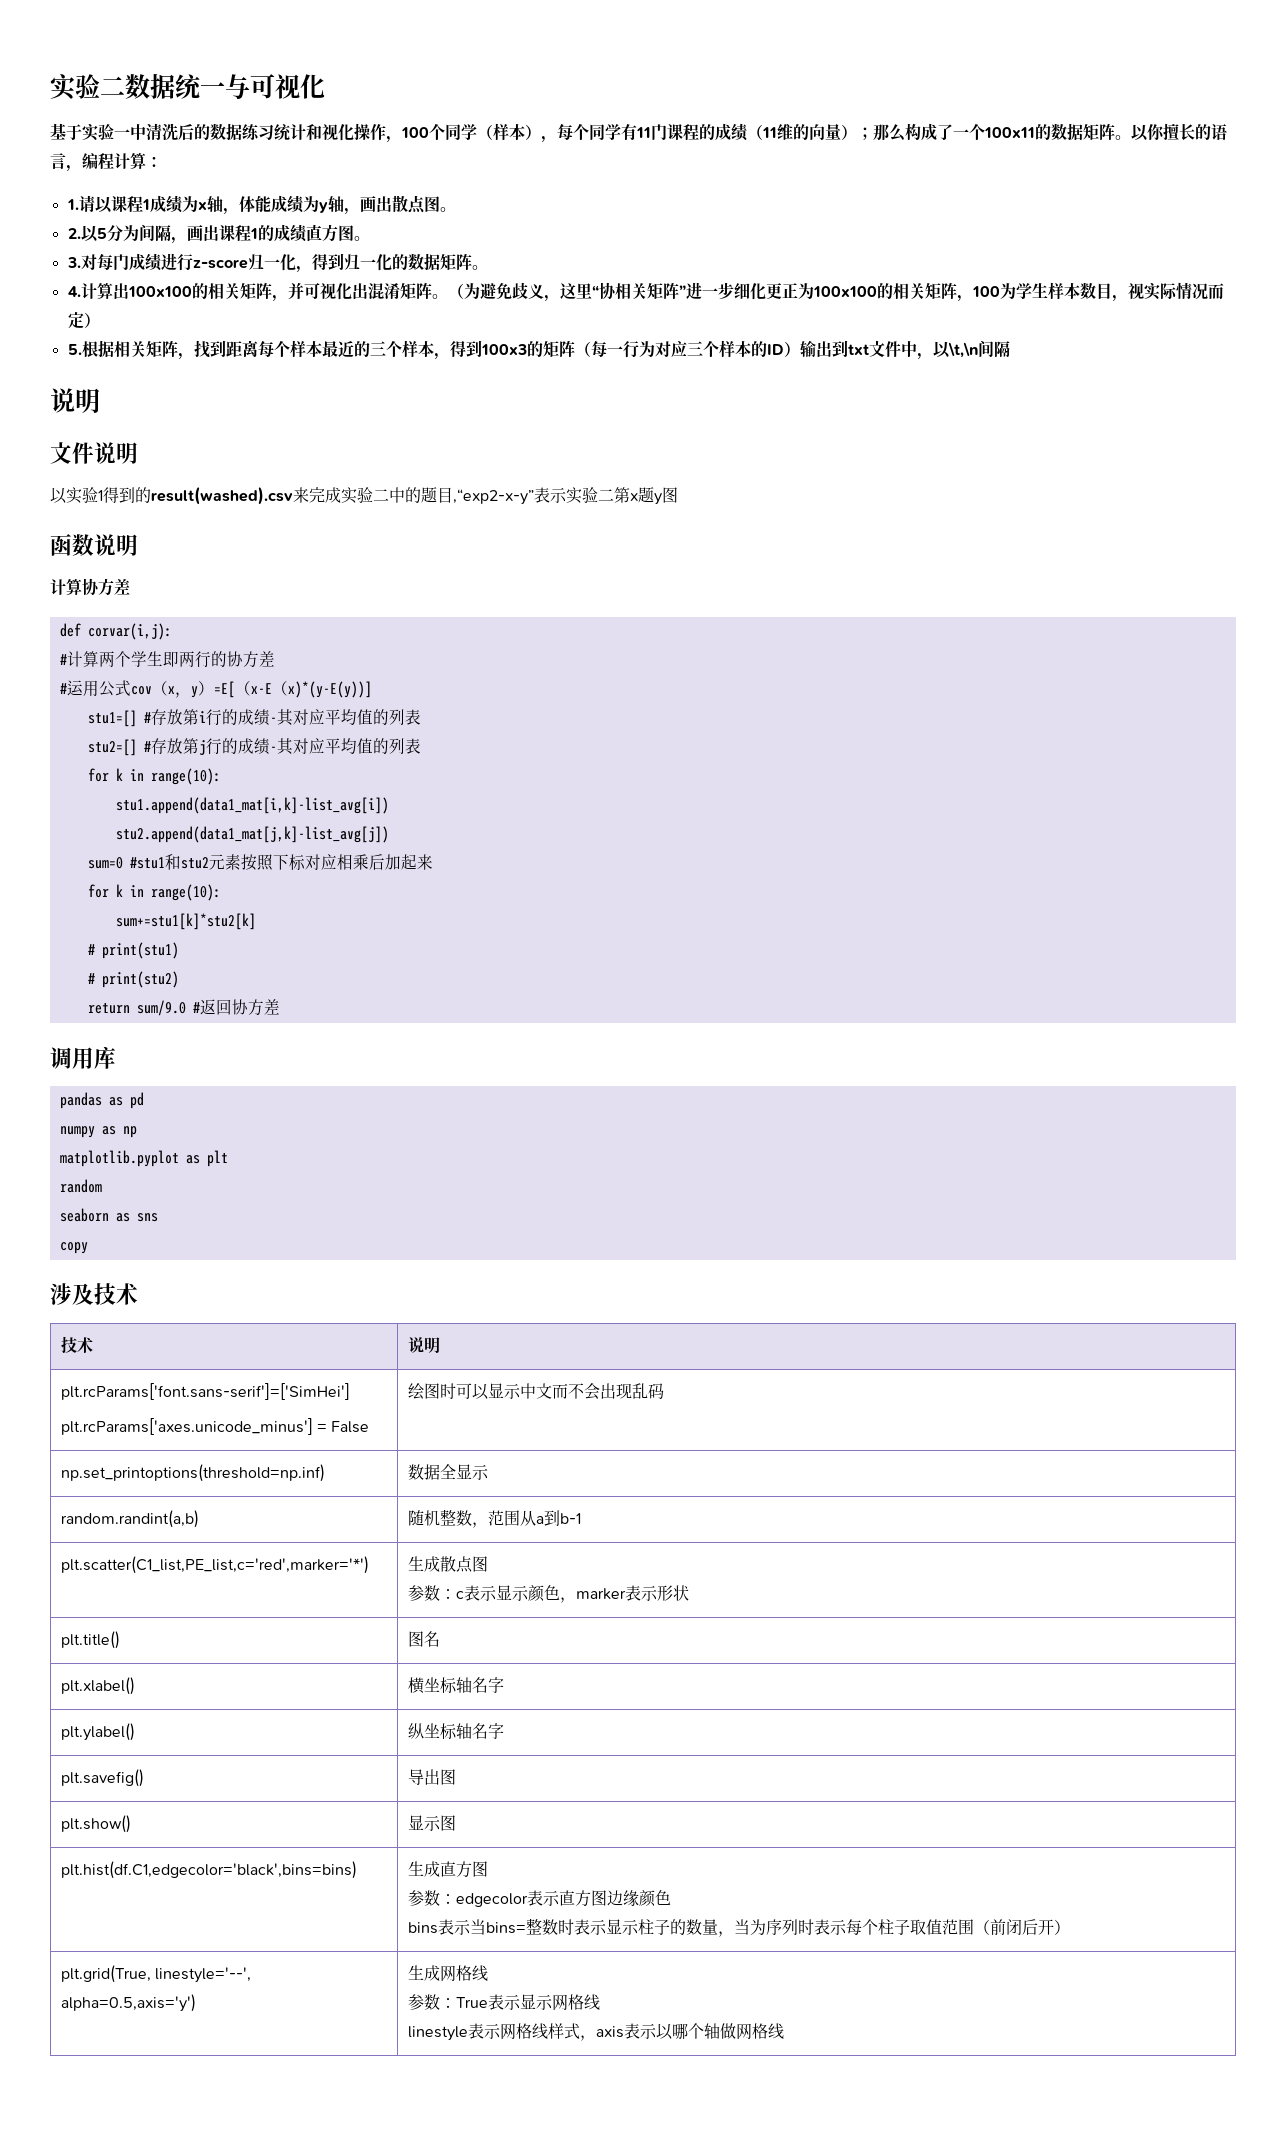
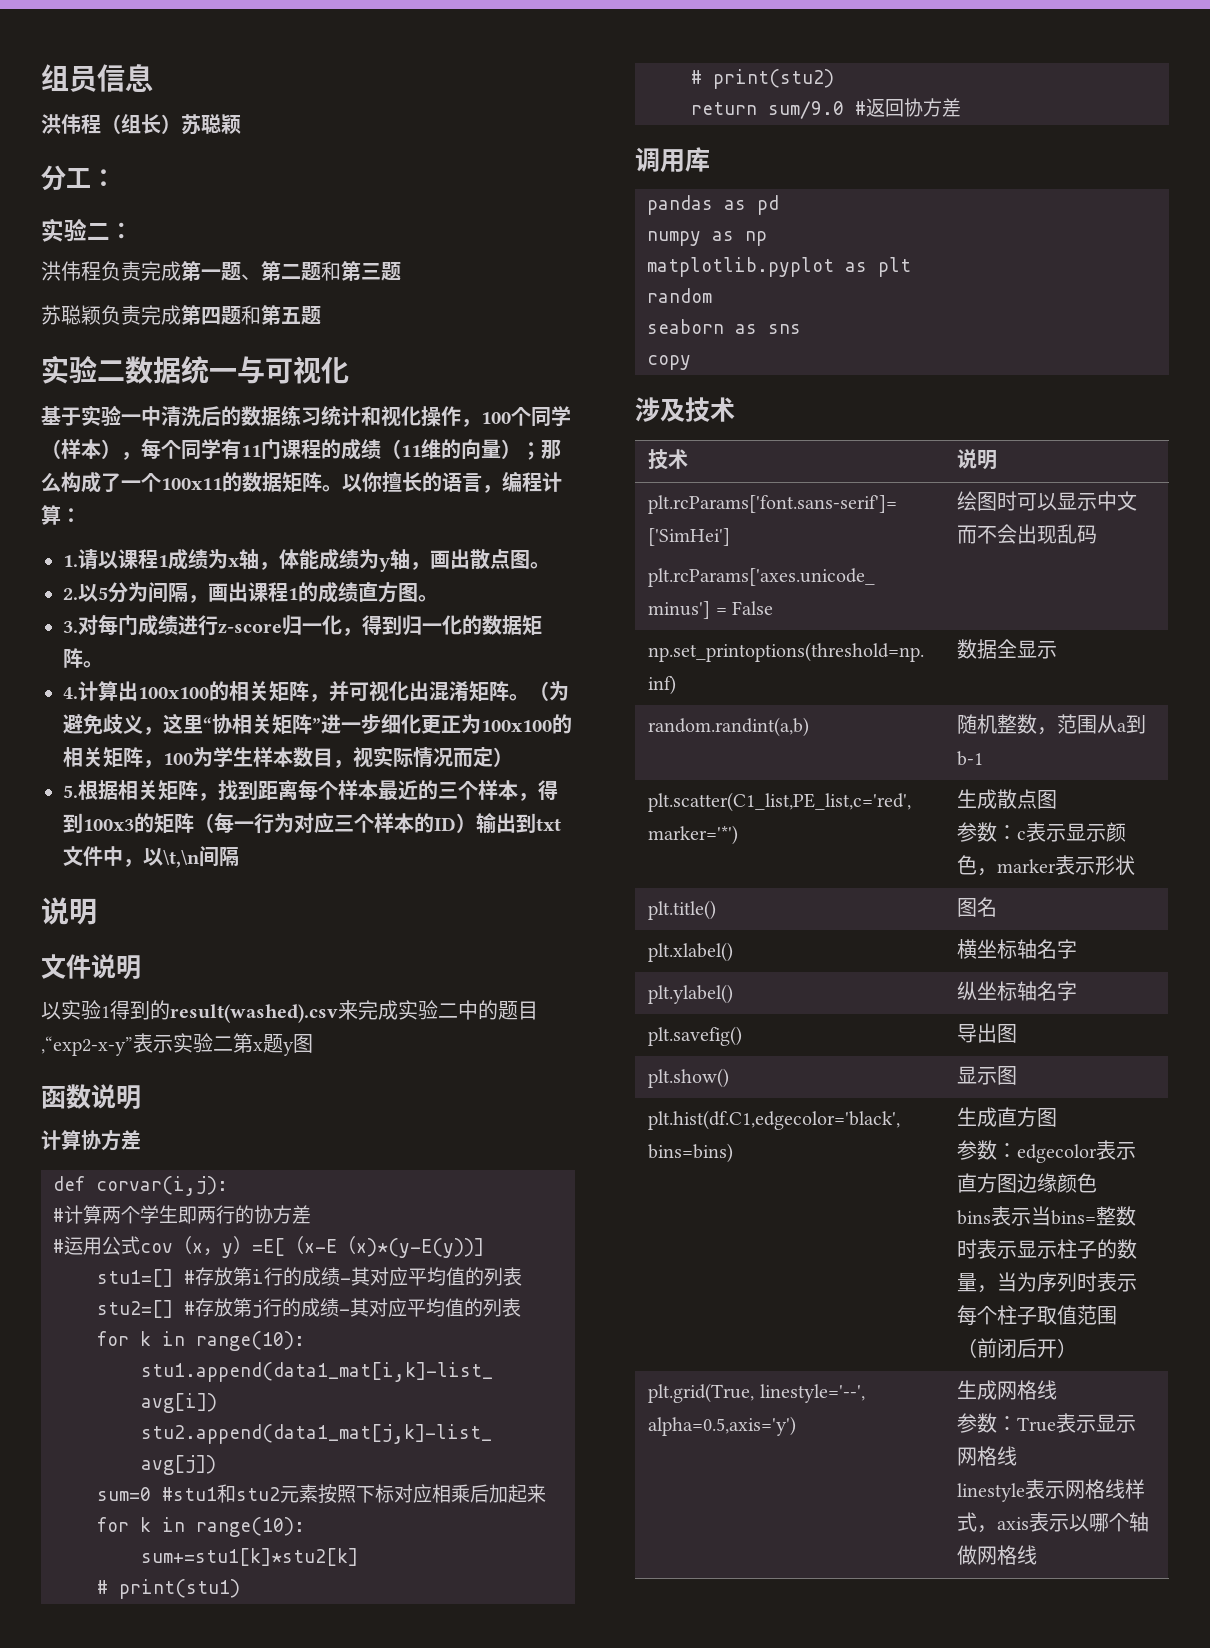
+ 组员信息
+ 洪伟程（组长）苏聪颖
+ 分工：
+ 实验二：
+ 洪伟程负责完成第一题、第二题和第三题
+ 苏聪颖负责完成第四题和第五题

